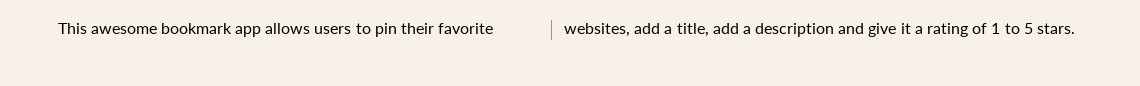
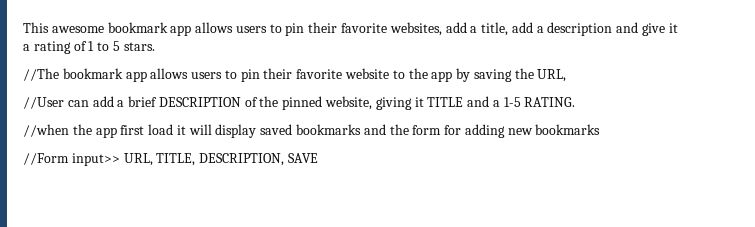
+ //The bookmark app allows users to pin their favorite website to the app by saving the URL,
+ //User can add a brief DESCRIPTION of the pinned website, giving it TITLE and a 1-5 RATING.
+ //when the app first load it will display saved bookmarks and the form for adding new bookmarks
+ //Form input>> URL, TITLE, DESCRIPTION, SAVE

